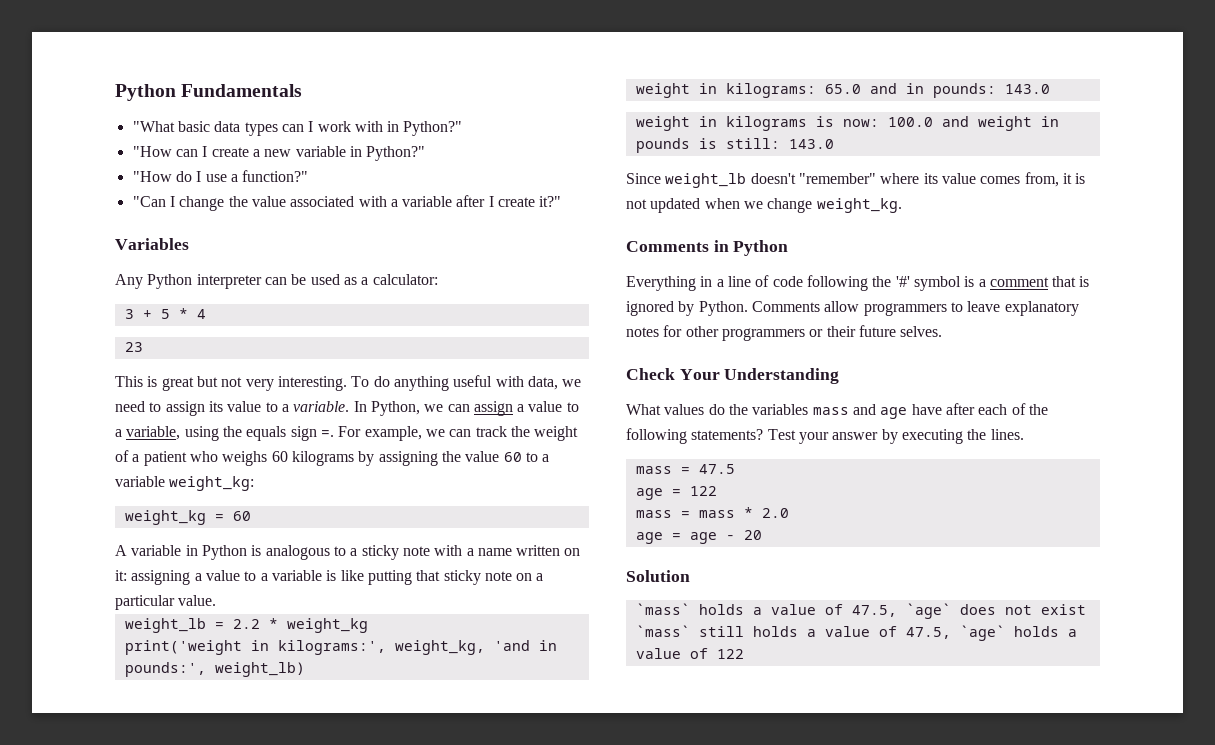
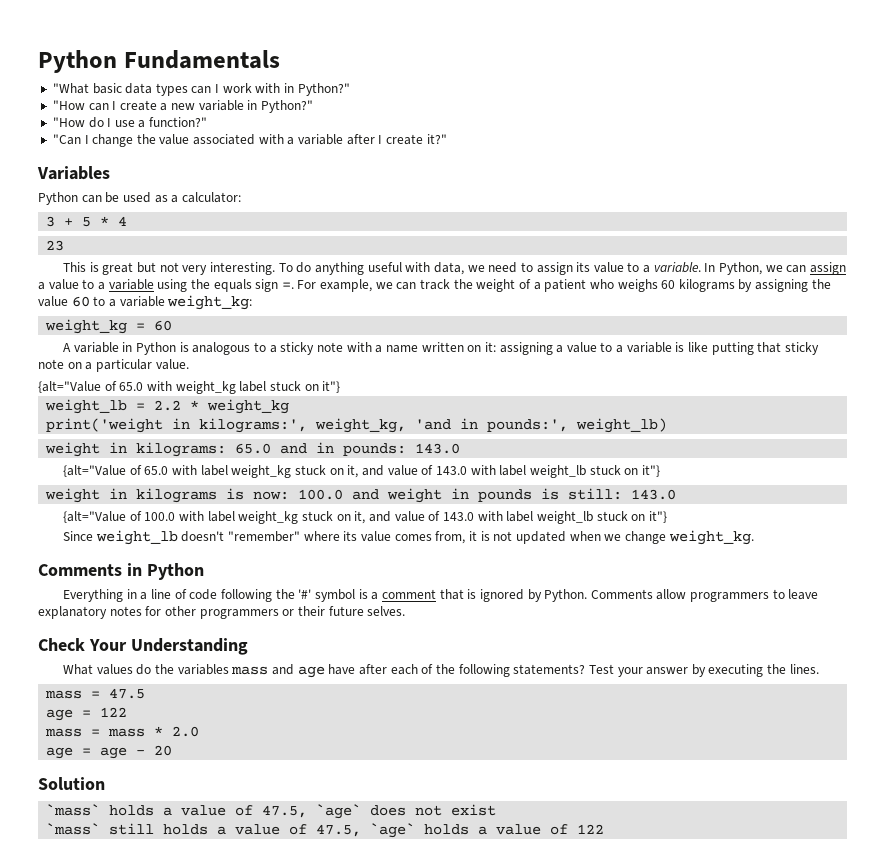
- Any Python interpreter can be used as a calculator:
+ Python can be used as a calculator:
- In Python, we can assign a value to a variable, using the equals sign =.
+ In Python, we can assign a value to a variable using the equals sign =.
+ {alt="Value of 65.0 with weight_kg label stuck on it"}
+ {alt="Value of 65.0 with label weight_kg stuck on it, and value of 143.0 with label weight_lb stuck on it"}
+ {alt="Value of 100.0 with label weight_kg stuck on it, and value of 143.0 with label weight_lb stuck on it"}

